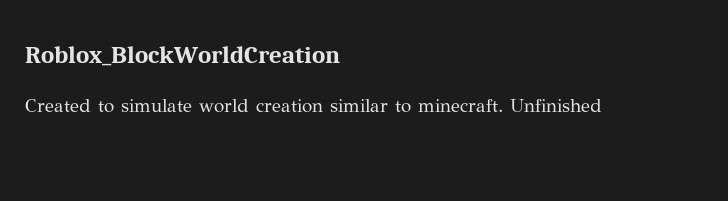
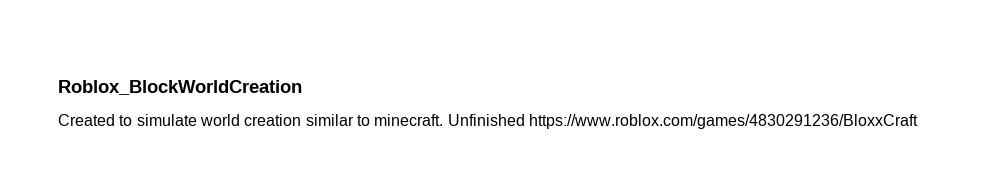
- Unfinished
+ Unfinished https://www.roblox.com/games/4830291236/BloxxCraft

